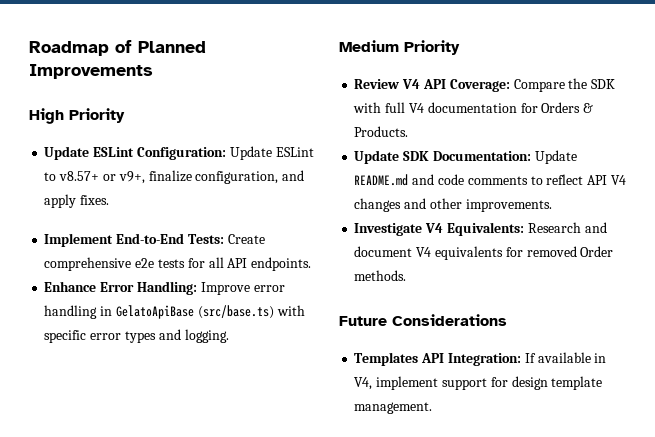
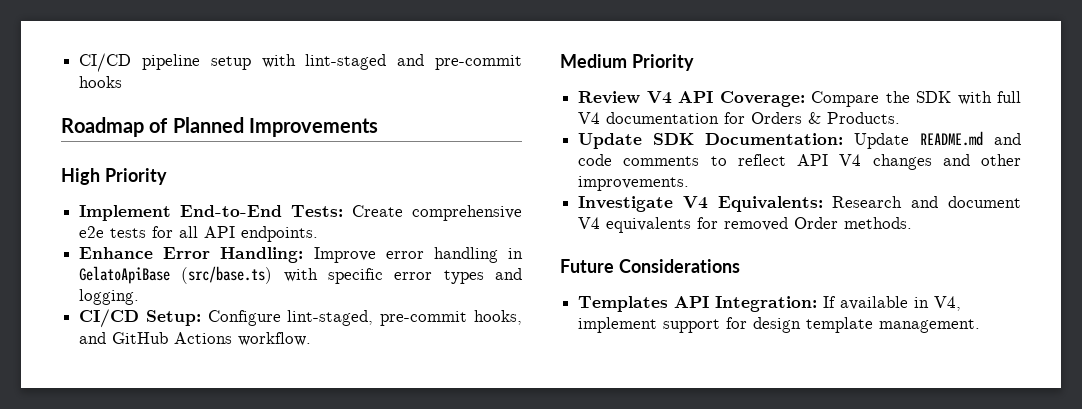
+ CI/CD pipeline setup with lint-staged and pre-commit hooks
- Update ESLint Configuration: Update ESLint to v8.57+ or v9+, finalize configuration, and apply fixes.
+ CI/CD Setup: Configure lint-staged, pre-commit hooks, and GitHub Actions workflow.

